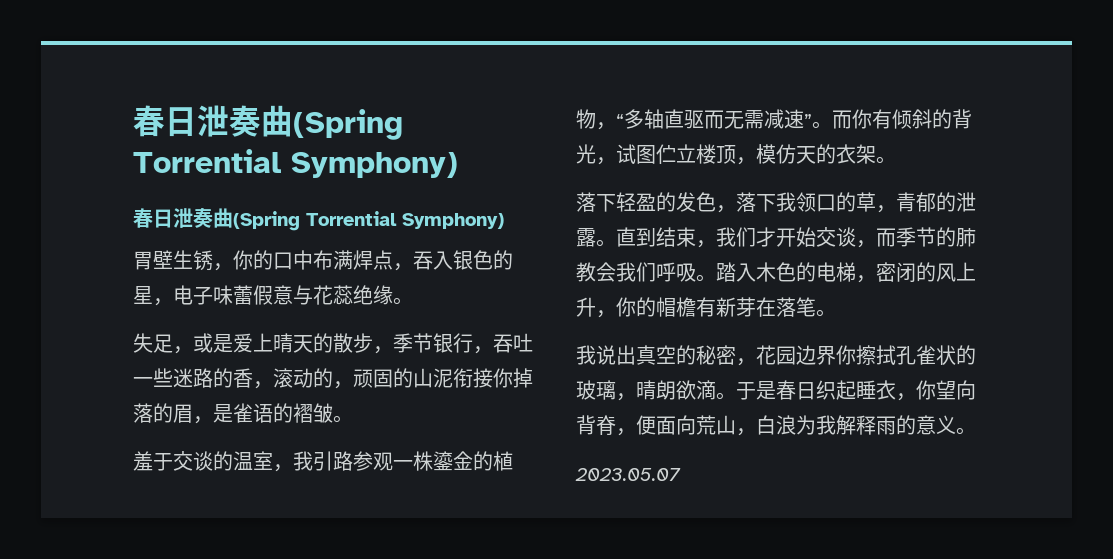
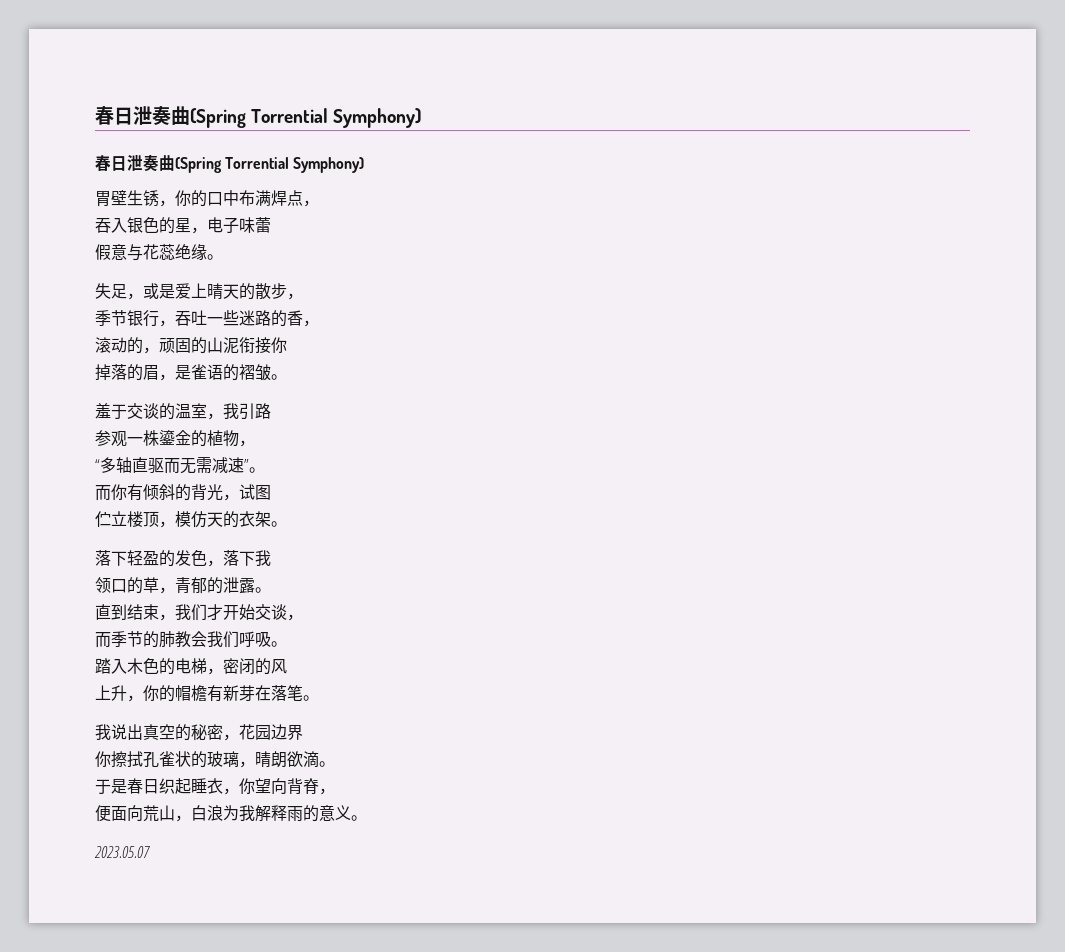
- 胃壁生锈，你的口中布满焊点，吞入银色的星，电子味蕾假意与花蕊绝缘。
+ 胃壁生锈，你的口中布满焊点，
+ 吞入银色的星，电子味蕾
+ 假意与花蕊绝缘。
- 失足，或是爱上晴天的散步，季节银行，吞吐一些迷路的香，滚动的，顽固的山泥衔接你掉落的眉，是雀语的褶皱。
+ 失足，或是爱上晴天的散步，
+ 季节银行，吞吐一些迷路的香，
+ 滚动的，顽固的山泥衔接你
+ 掉落的眉，是雀语的褶皱。
- 羞于交谈的温室，我引路参观一株鎏金的植物，“多轴直驱而无需减速”。而你有倾斜的背光，试图伫立楼顶，模仿天的衣架。
+ 羞于交谈的温室，我引路
+ 参观一株鎏金的植物，
+ “多轴直驱而无需减速”。
+ 而你有倾斜的背光，试图
+ 伫立楼顶，模仿天的衣架。
- 落下轻盈的发色，落下我领口的草，青郁的泄露。直到结束，我们才开始交谈，而季节的肺教会我们呼吸。踏入木色的电梯，密闭的风上升，你的帽檐有新芽在落笔。
+ 落下轻盈的发色，落下我
+ 领口的草，青郁的泄露。
+ 直到结束，我们才开始交谈，
+ 而季节的肺教会我们呼吸。
+ 踏入木色的电梯，密闭的风
+ 上升，你的帽檐有新芽在落笔。
- 我说出真空的秘密，花园边界你擦拭孔雀状的玻璃，晴朗欲滴。于是春日织起睡衣，你望向背脊，便面向荒山，白浪为我解释雨的意义。
+ 我说出真空的秘密，花园边界
+ 你擦拭孔雀状的玻璃，晴朗欲滴。
+ 于是春日织起睡衣，你望向背脊，
+ 便面向荒山，白浪为我解释雨的意义。

